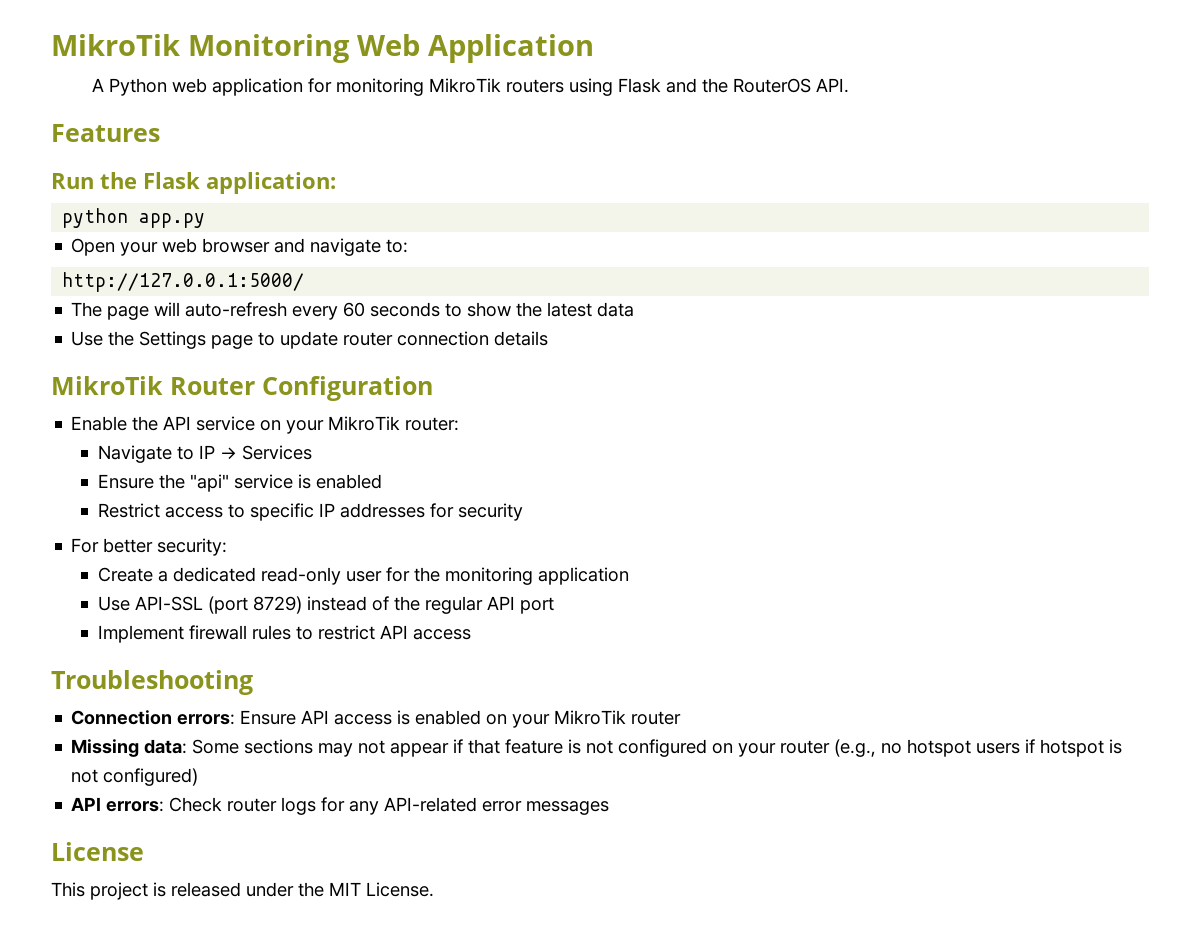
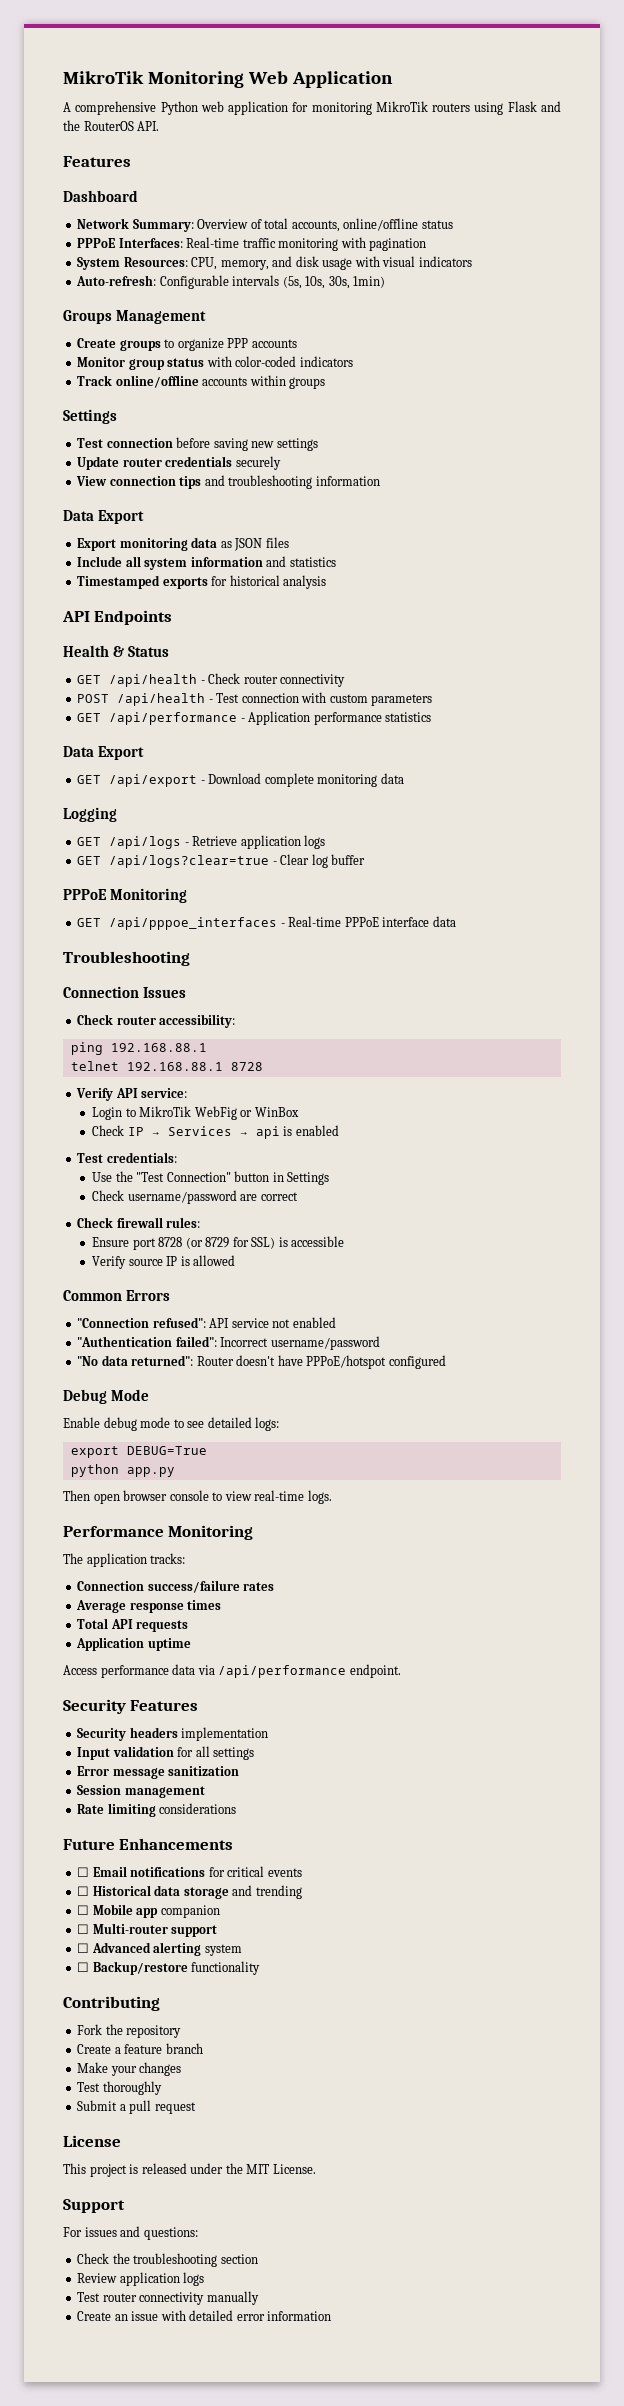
- A Python web application for monitoring MikroTik routers using Flask and the RouterOS API.
+ A comprehensive Python web application for monitoring MikroTik routers using Flask and the RouterOS API.
- Run the Flask application:
+ Dashboard
+ Network Summary: Overview of total accounts, online/offline status
+ PPPoE Interfaces: Real-time traffic monitoring with pagination
+ System Resources: CPU, memory, and disk usage with visual indicators
+ Auto-refresh: Configurable intervals (5s, 10s, 30s, 1min)
+ Groups Management
+ Create groups to organize PPP accounts
+ Monitor group status with color-coded indicators
+ Track online/offline accounts within groups
+ Settings
+ Test connection before saving new settings
+ Update router credentials securely
+ View connection tips and troubleshooting information
+ Data Export
+ Export monitoring data as JSON files
+ Include all system information and statistics
+ Timestamped exports for historical analysis
+ API Endpoints
+ Health & Status
+ GET /api/health - Check router connectivity
+ POST /api/health - Test connection with custom parameters
+ GET /api/performance - Application performance statistics
+ Data Export
+ GET /api/export - Download complete monitoring data
+ Logging
+ GET /api/logs - Retrieve application logs
+ GET /api/logs?clear=true - Clear log buffer
+ PPPoE Monitoring
+ GET /api/pppoe_interfaces - Real-time PPPoE interface data
+ Troubleshooting
+ Connection Issues
+ Check router accessibility:
+ ping 192.168.88.1
+ telnet 192.168.88.1 8728
+ Verify API service:
+ Login to MikroTik WebFig or WinBox
+ Check IP → Services → api is enabled
+ Test credentials:
+ Use the "Test Connection" button in Settings
+ Check username/password are correct
+ Check firewall rules:
+ Ensure port 8728 (or 8729 for SSL) is accessible
+ Verify source IP is allowed
+ Common Errors
+ "Connection refused": API service not enabled
+ "Authentication failed": Incorrect username/password
+ "No data returned": Router doesn't have PPPoE/hotspot configured
+ Debug Mode
+ Enable debug mode to see detailed logs:
+ export DEBUG=True
  python app.py
- Open your web browser and navigate to:
- http://127.0.0.1:5000/
- The page will auto-refresh every 60 seconds to show the latest data
- Use the Settings page to update router connection details
- MikroTik Router Configuration
- Enable the API service on your MikroTik router:
- Navigate to IP → Services
- Ensure the "api" service is enabled
- Restrict access to specific IP addresses for security
- For better security:
- Create a dedicated read-only user for the monitoring application
- Use API-SSL (port 8729) instead of the regular API port
- Implement firewall rules to restrict API access
- Troubleshooting
- Connection errors: Ensure API access is enabled on your MikroTik router
- Missing data: Some sections may not appear if that feature is not configured on your router (e.g., no hotspot users if hotspot is not configured)
- API errors: Check router logs for any API-related error messages
+ Then open browser console to view real-time logs.
+ Performance Monitoring
+ The application tracks:
+ Connection success/failure rates
+ Average response times
+ Total API requests
+ Application uptime
+ Access performance data via /api/performance endpoint.
+ Security Features
+ Security headers implementation
+ Input validation for all settings
+ Error message sanitization
+ Session management
+ Rate limiting considerations
+ Future Enhancements
+ ☐ Email notifications for critical events
+ ☐ Historical data storage and trending
+ ☐ Mobile app companion
+ ☐ Multi-router support
+ ☐ Advanced alerting system
+ ☐ Backup/restore functionality
+ Contributing
+ Fork the repository
+ Create a feature branch
+ Make your changes
+ Test thoroughly
+ Submit a pull request
+ Support
+ For issues and questions:
+ Check the troubleshooting section
+ Review application logs
+ Test router connectivity manually
+ Create an issue with detailed error information

